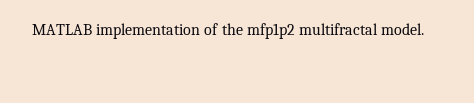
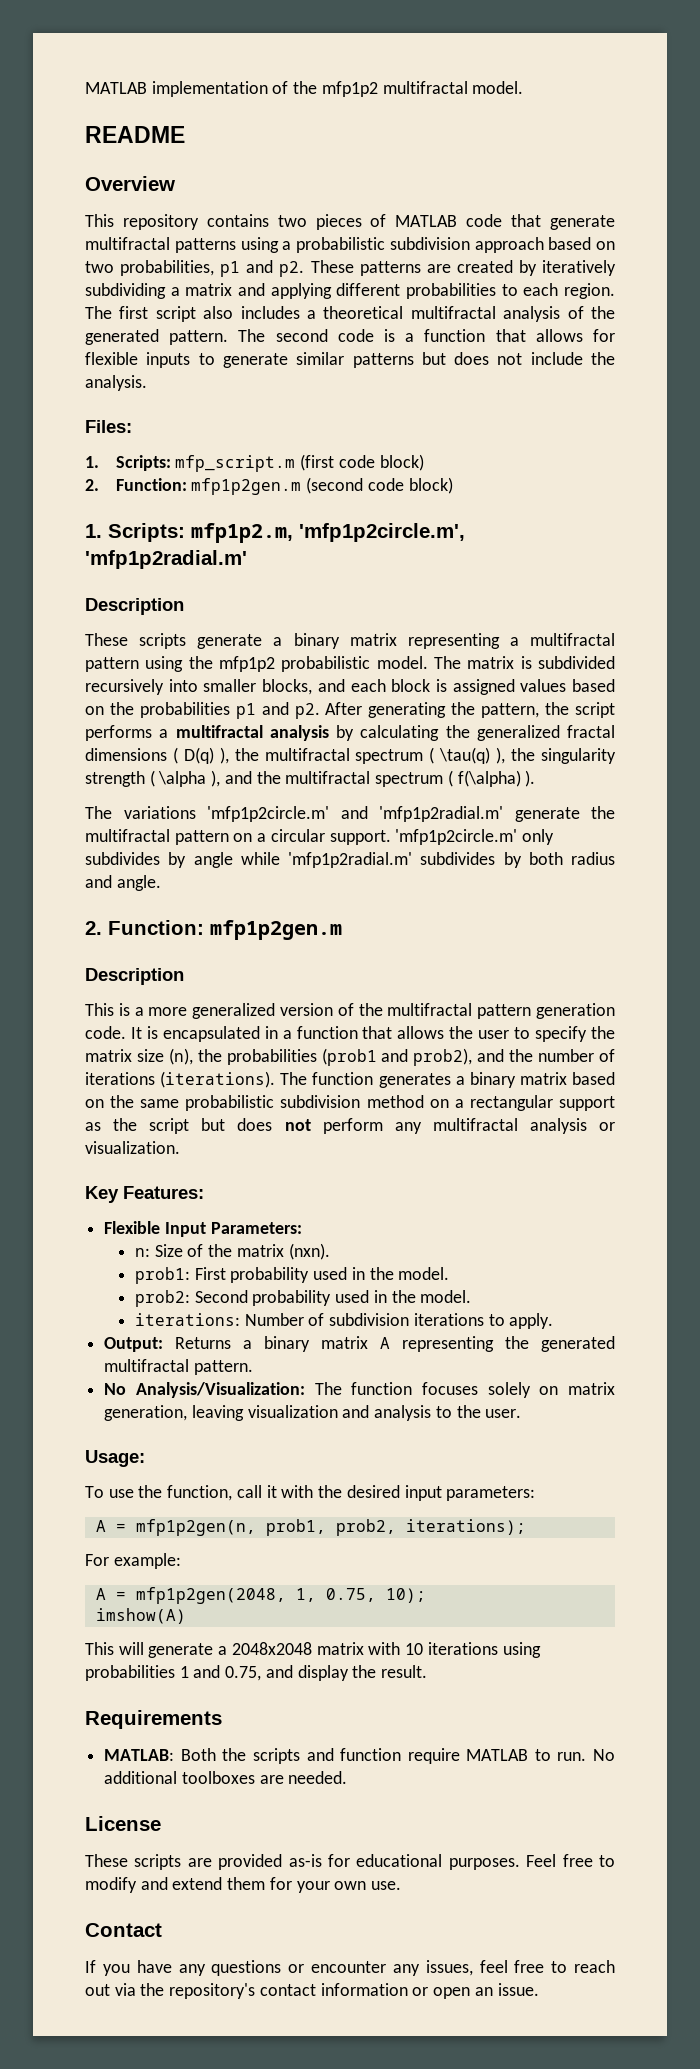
+ README
+ Overview
+ This repository contains two pieces of MATLAB code that generate multifractal patterns using a probabilistic subdivision approach based on two probabilities, p1 and p2. These patterns are created by iteratively subdividing a matrix and applying different probabilities to each region. The first script also includes a theoretical multifractal analysis of the generated pattern. The second code is a function that allows for flexible inputs to generate similar patterns but does not include the analysis.
+ Files:
+ 1. Scripts: mfp_script.m (first code block)
+ 2. Function: mfp1p2gen.m (second code block)
+ 1. Scripts: mfp1p2.m, 'mfp1p2circle.m', 'mfp1p2radial.m'
+ Description
+ These scripts generate a binary matrix representing a multifractal pattern using the mfp1p2 probabilistic model. The matrix is subdivided recursively into smaller blocks, and each block is assigned values based on the probabilities p1 and p2. After generating the pattern, the script performs a multifractal analysis by calculating the generalized fractal dimensions ( D(q) ), the multifractal spectrum ( \tau(q) ), the singularity strength ( \alpha ), and the multifractal spectrum ( f(\alpha) ).
+ The variations 'mfp1p2circle.m' and 'mfp1p2radial.m' generate the multifractal pattern on a circular support. 'mfp1p2circle.m' only subdivides by angle while 'mfp1p2radial.m' subdivides by both radius and angle.
+ 2. Function: mfp1p2gen.m
+ Description
+ This is a more generalized version of the multifractal pattern generation code. It is encapsulated in a function that allows the user to specify the matrix size (n), the probabilities (prob1 and prob2), and the number of iterations (iterations). The function generates a binary matrix based on the same probabilistic subdivision method on a rectangular support as the script but does not perform any multifractal analysis or visualization.
+ Key Features:
+ Flexible Input Parameters:
+ n: Size of the matrix (nxn).
+ prob1: First probability used in the model.
+ prob2: Second probability used in the model.
+ iterations: Number of subdivision iterations to apply.
+ Output: Returns a binary matrix A representing the generated multifractal pattern.
+ No Analysis/Visualization: The function focuses solely on matrix generation, leaving visualization and analysis to the user.
+ Usage:
+ To use the function, call it with the desired input parameters:
+ A = mfp1p2gen(n, prob1, prob2, iterations);
+ For example:
+ A = mfp1p2gen(2048, 1, 0.75, 10);
+ imshow(A)
+ This will generate a 2048x2048 matrix with 10 iterations using probabilities 1 and 0.75, and display the result.
+ Requirements
+ MATLAB: Both the scripts and function require MATLAB to run. No additional toolboxes are needed.
+ License
+ These scripts are provided as-is for educational purposes. Feel free to modify and extend them for your own use.
+ Contact
+ If you have any questions or encounter any issues, feel free to reach out via the repository's contact information or open an issue.

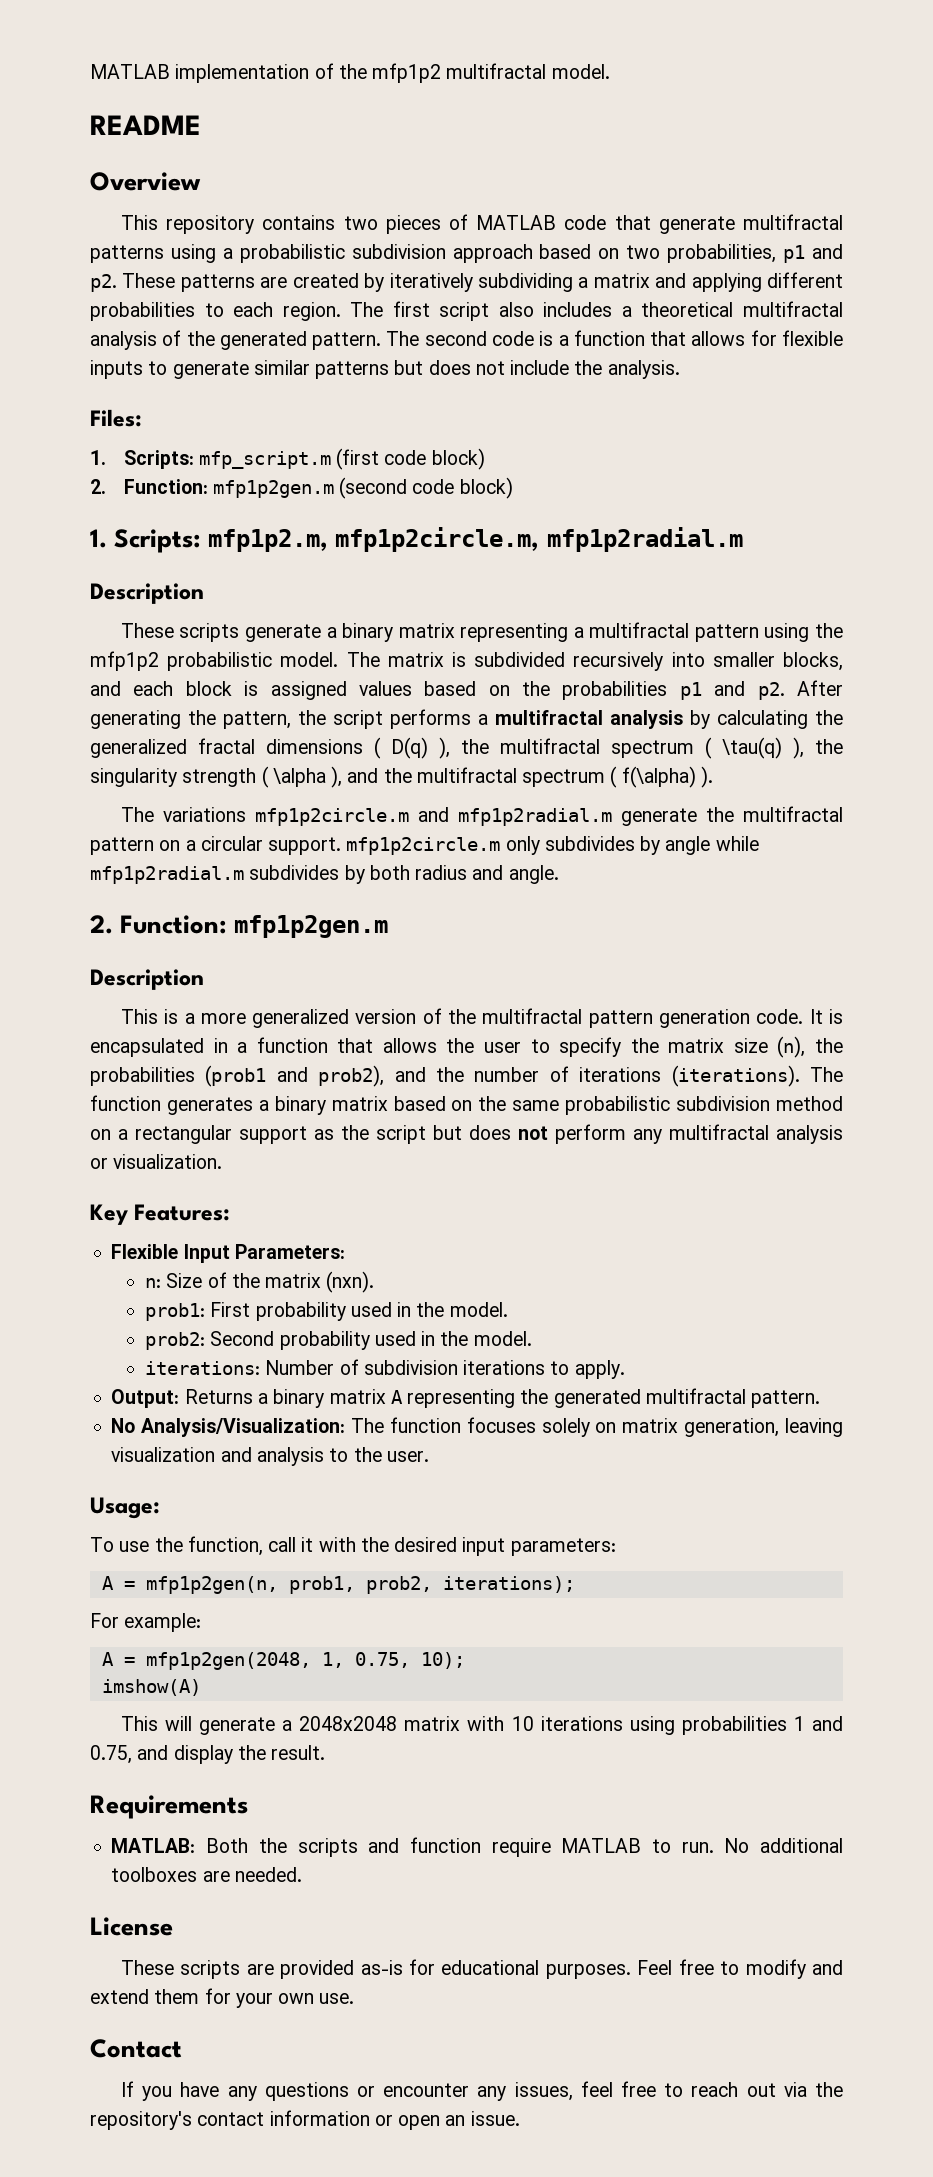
- 1. Scripts: mfp1p2.m, 'mfp1p2circle.m', 'mfp1p2radial.m'
+ 1. Scripts: mfp1p2.m, mfp1p2circle.m, mfp1p2radial.m
- The variations 'mfp1p2circle.m' and 'mfp1p2radial.m' generate the multifractal pattern on a circular support. 'mfp1p2circle.m' only subdivides by angle while 'mfp1p2radial.m' subdivides by both radius and angle.
+ The variations mfp1p2circle.m and mfp1p2radial.m generate the multifractal pattern on a circular support. mfp1p2circle.m only subdivides by angle while mfp1p2radial.m subdivides by both radius and angle.

